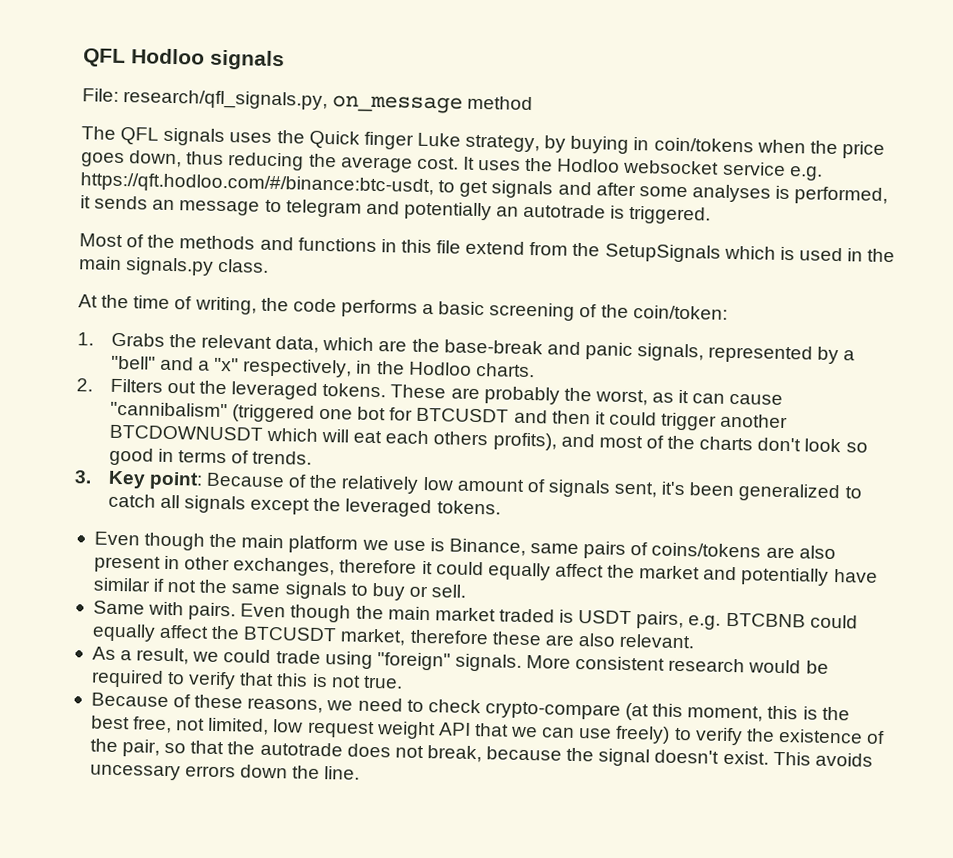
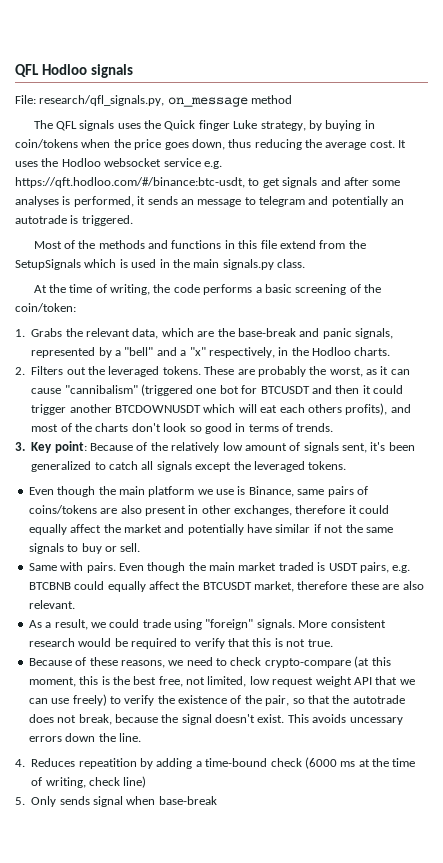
+ 4. Reduces repeatition by adding a time-bound check (6000 ms at the time of writing, check line)
+ 5. Only sends signal when base-break

